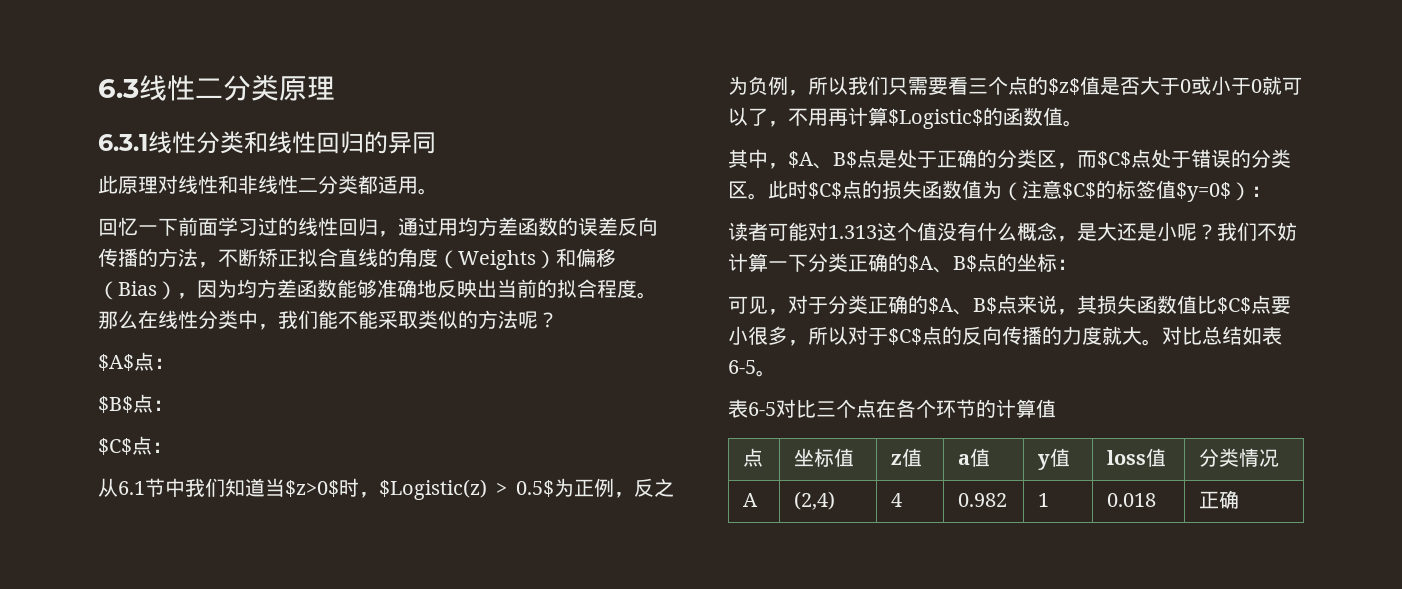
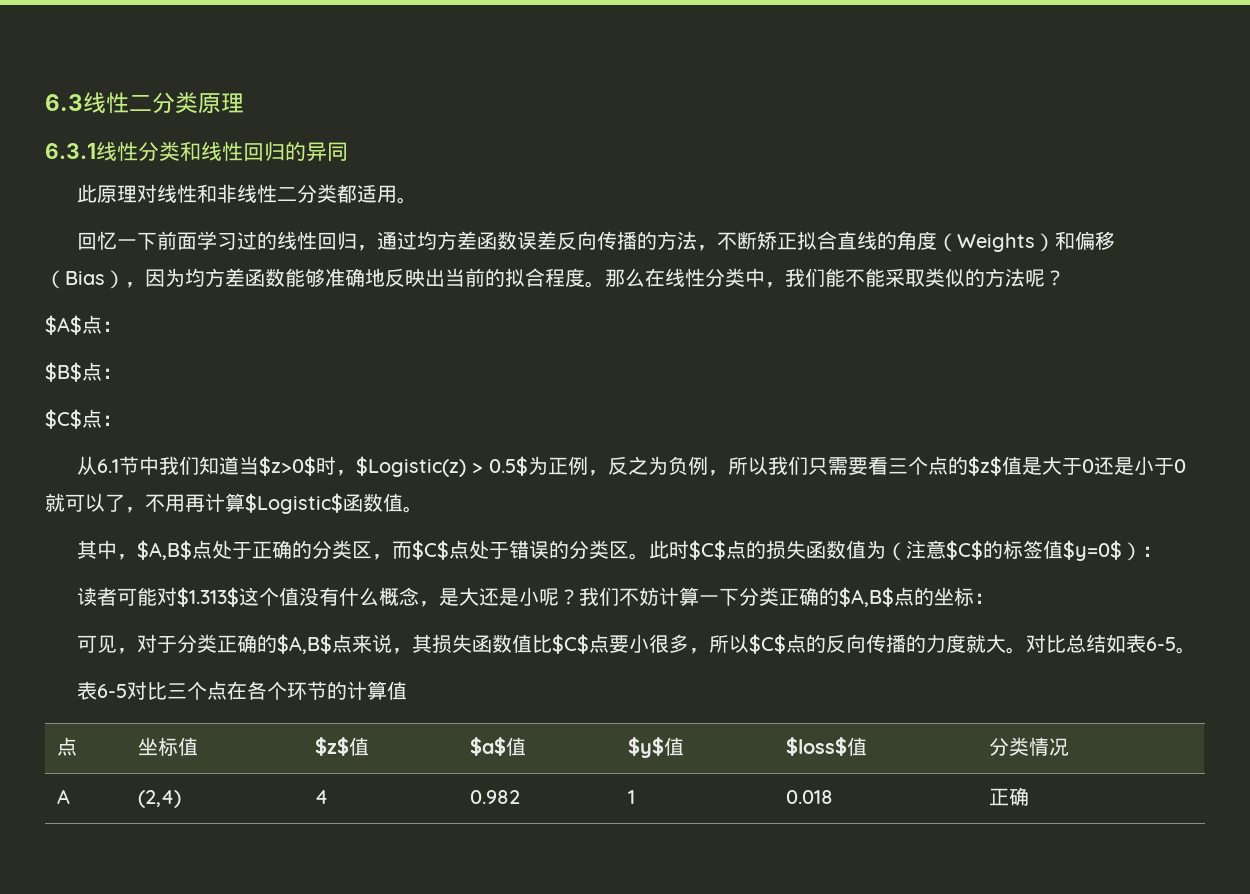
- 回忆一下前面学习过的线性回归，通过用均方差函数的误差反向传播的方法，不断矫正拟合直线的角度（Weights）和偏移（Bias），因为均方差函数能够准确地反映出当前的拟合程度。
+ 回忆一下前面学习过的线性回归，通过均方差函数误差反向传播的方法，不断矫正拟合直线的角度（Weights）和偏移（Bias），因为均方差函数能够准确地反映出当前的拟合程度。
- 从6.1节中我们知道当$z>0$时，$Logistic(z) > 0.5$为正例，反之为负例，所以我们只需要看三个点的$z$值是否大于0或小于0就可以了，不用再计算$Logistic$的函数值。
+ 从6.1节中我们知道当$z>0$时，$Logistic(z) > 0.5$为正例，反之为负例，所以我们只需要看三个点的$z$值是大于0还是小于0就可以了，不用再计算$Logistic$函数值。
- 其中，$A、B$点是处于正确的分类区，而$C$点处于错误的分类区。
+ 其中，$A,B$点处于正确的分类区，而$C$点处于错误的分类区。
- 读者可能对1.313这个值没有什么概念，是大还是小呢？
+ 读者可能对$1.313$这个值没有什么概念，是大还是小呢？
- 我们不妨计算一下分类正确的$A、B$点的坐标：
+ 我们不妨计算一下分类正确的$A,B$点的坐标：
- 可见，对于分类正确的$A、B$点来说，其损失函数值比$C$点要小很多，所以对于$C$点的反向传播的力度就大。
+ 可见，对于分类正确的$A,B$点来说，其损失函数值比$C$点要小很多，所以$C$点的反向传播的力度就大。
- 点 | 坐标值 | z值 | a值 | y值 | loss值 | 分类情况
+ 点 | 坐标值 | $z$值 | $a$值 | $y$值 | $loss$值 | 分类情况

